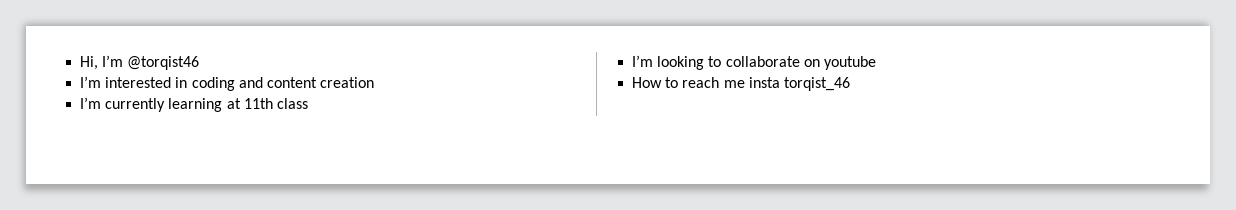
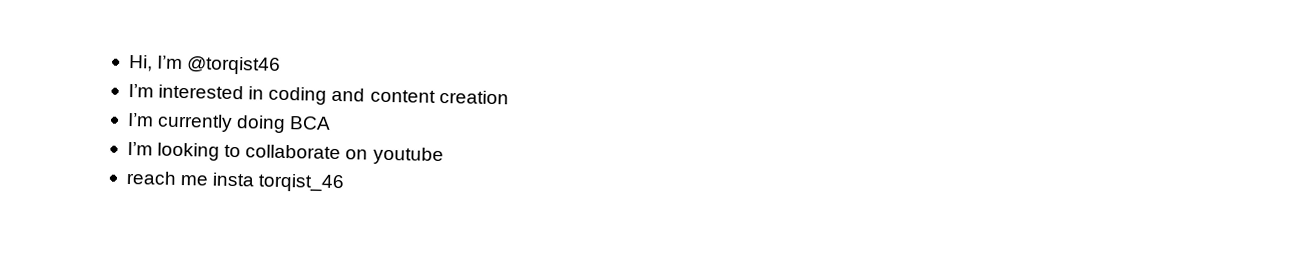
- I’m currently learning at 11th class
+ I’m currently doing BCA
- How to reach me insta torqist_46
+ reach me insta torqist_46

